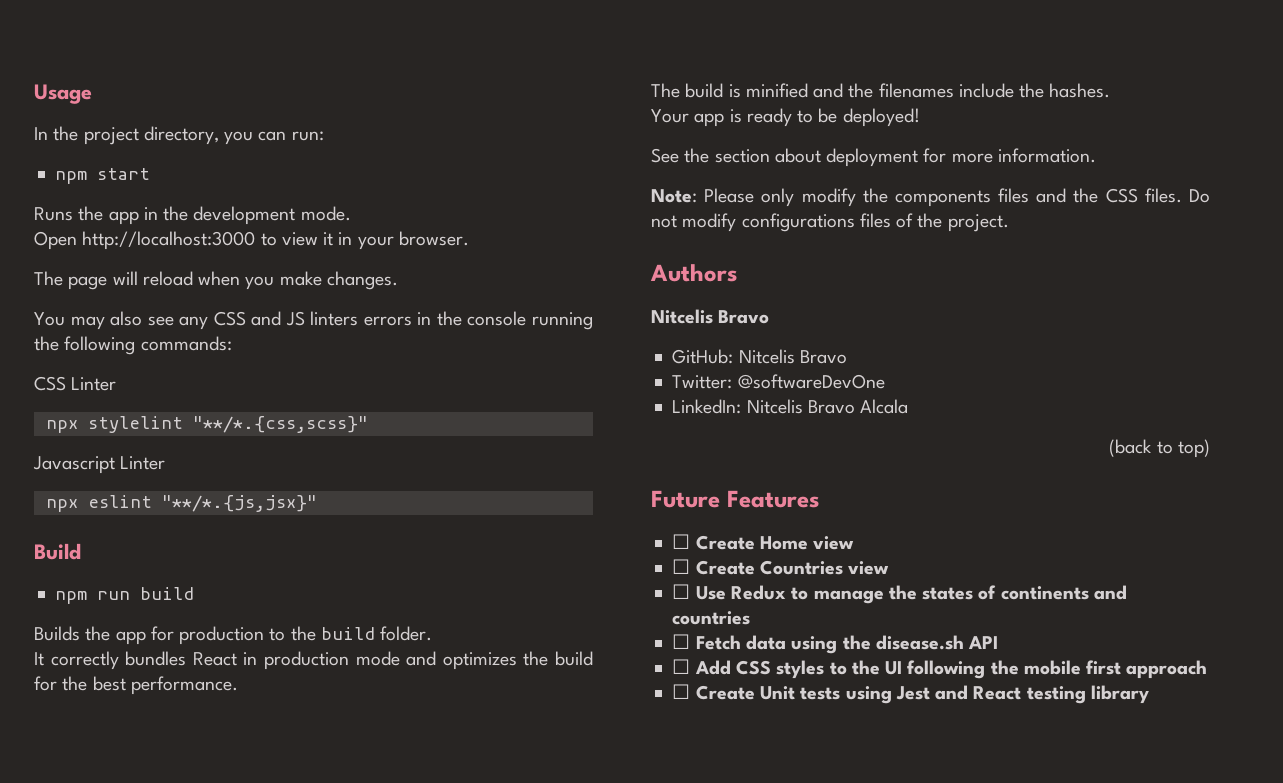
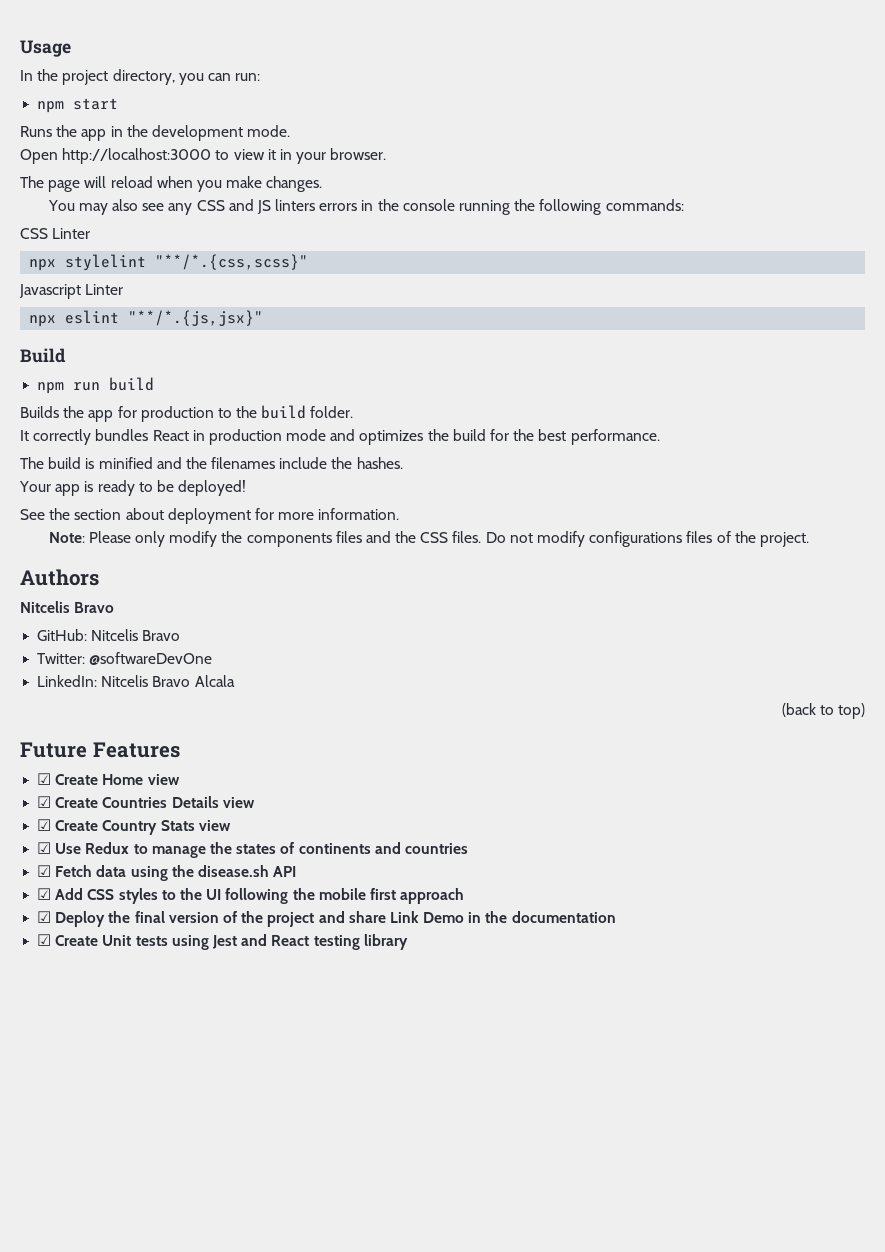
- ☐ Create Home view
+ ☑ Create Home view
- ☐ Create Countries view
- ☐ Use Redux to manage the states of continents and countries
+ ☑ Create Countries Details view
+ ☑ Create Country Stats view
+ ☑ Use Redux to manage the states of continents and countries
- ☐ Fetch data using the disease.sh API
+ ☑ Fetch data using the disease.sh API
- ☐ Add CSS styles to the UI following the mobile first approach
+ ☑ Add CSS styles to the UI following the mobile first approach
- ☐ Create Unit tests using Jest and React testing library
+ ☑ Deploy the final version of the project and share Link Demo in the documentation
+ ☑ Create Unit tests using Jest and React testing library

